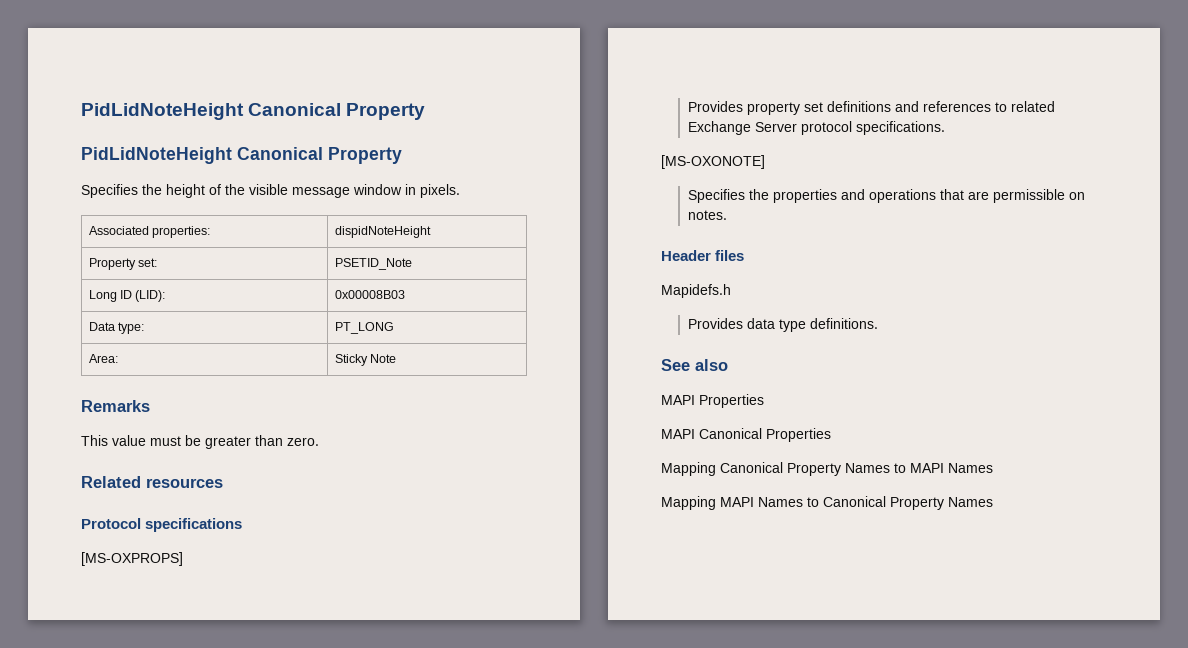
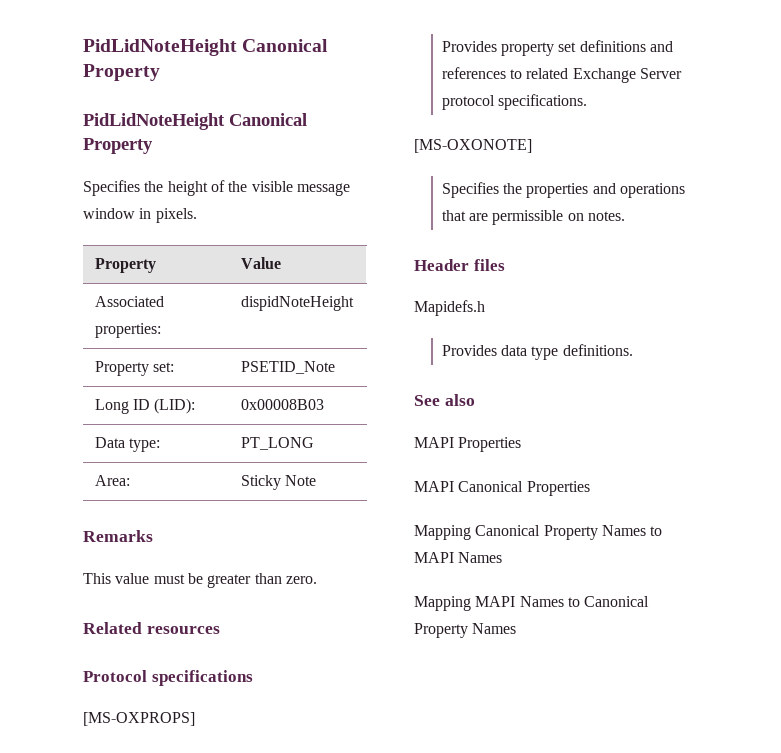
+ Property | Value

